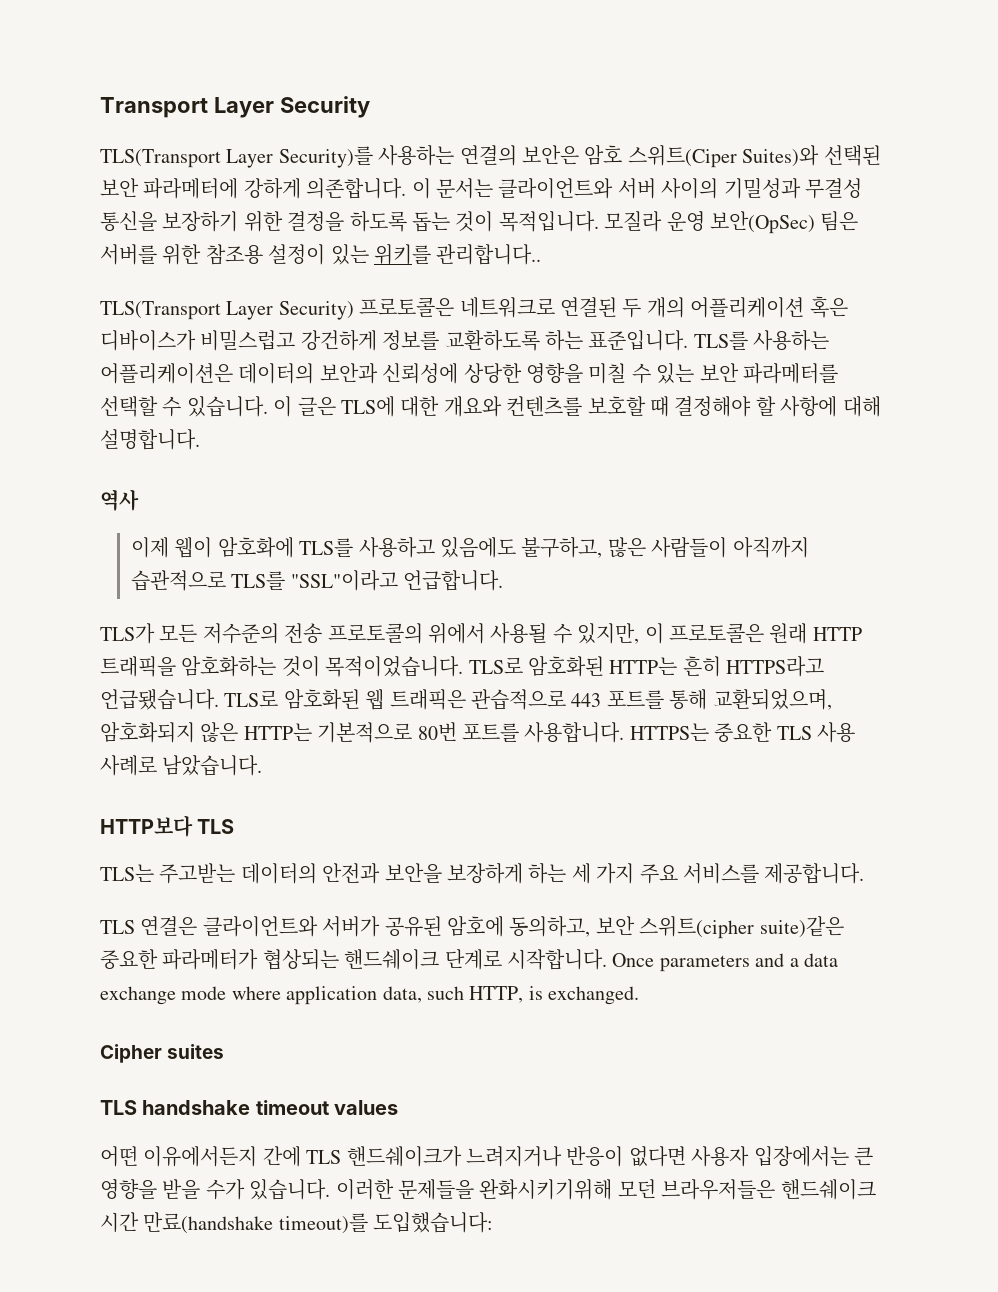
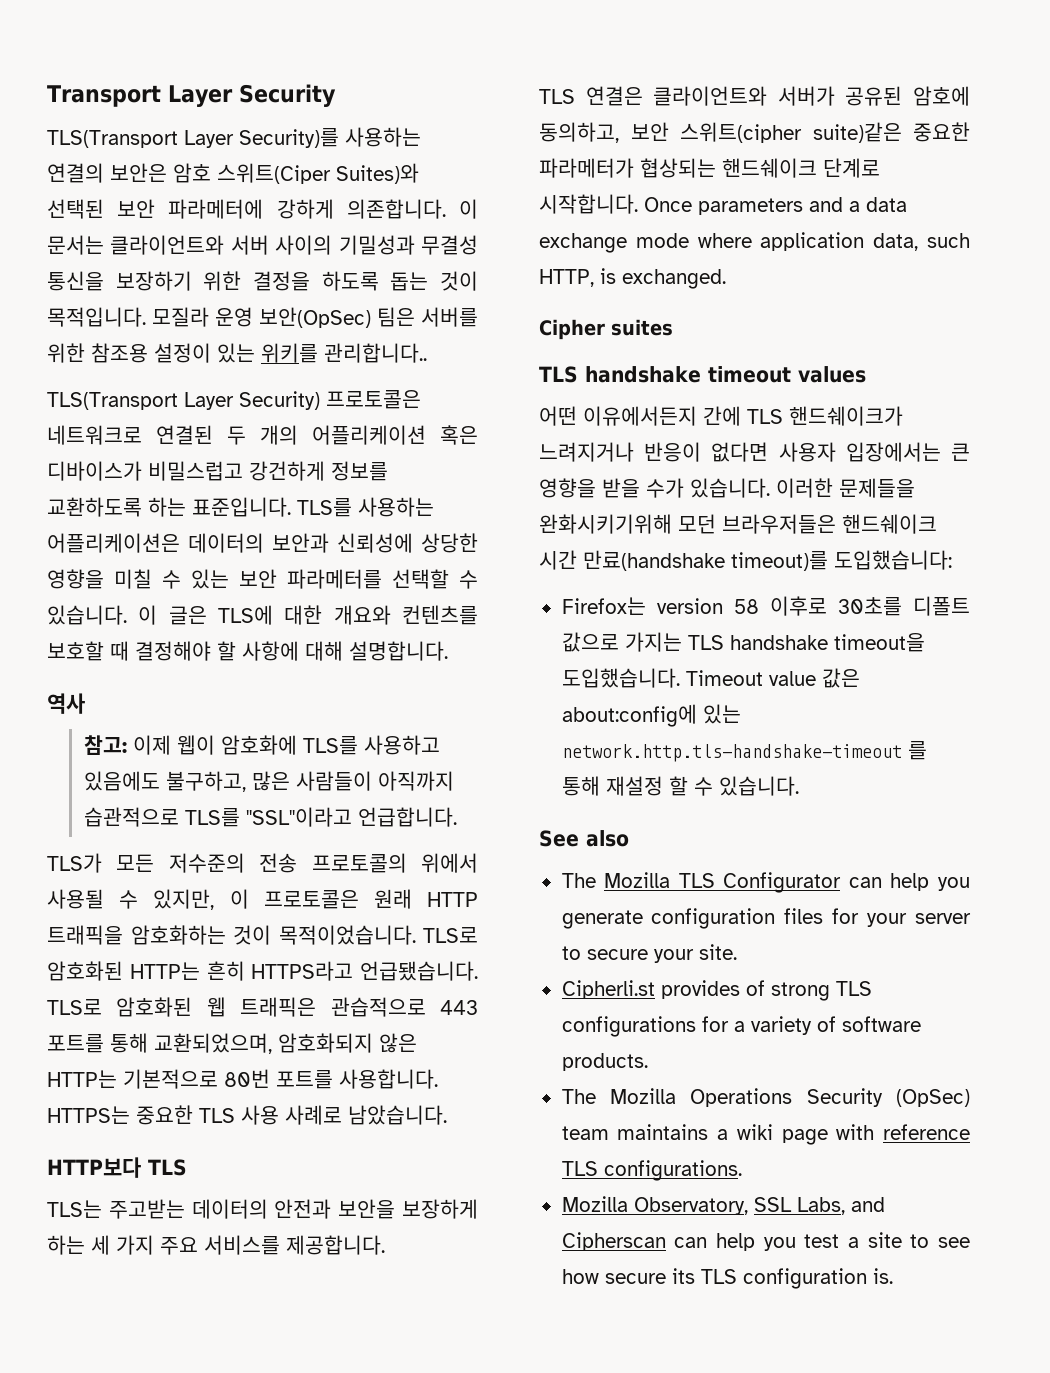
- 이제 웹이 암호화에 TLS를 사용하고 있음에도 불구하고, 많은 사람들이 아직까지 습관적으로 TLS를 "SSL"이라고 언급합니다.
+ 참고: 이제 웹이 암호화에 TLS를 사용하고 있음에도 불구하고, 많은 사람들이 아직까지 습관적으로 TLS를 "SSL"이라고 언급합니다.
+ Firefox는 version 58 이후로 30초를 디폴트 값으로 가지는 TLS handshake timeout을 도입했습니다. Timeout value 값은 about:config에 있는 network.http.tls-handshake-timeout 를 통해 재설정 할 수 있습니다.
+ See also
+ The Mozilla TLS Configurator can help you generate configuration files for your server to secure your site.
+ Cipherli.st provides of strong TLS configurations for a variety of software products.
+ The Mozilla Operations Security (OpSec) team maintains a wiki page with reference TLS configurations.
+ Mozilla Observatory, SSL Labs, and Cipherscan can help you test a site to see how secure its TLS configuration is.

